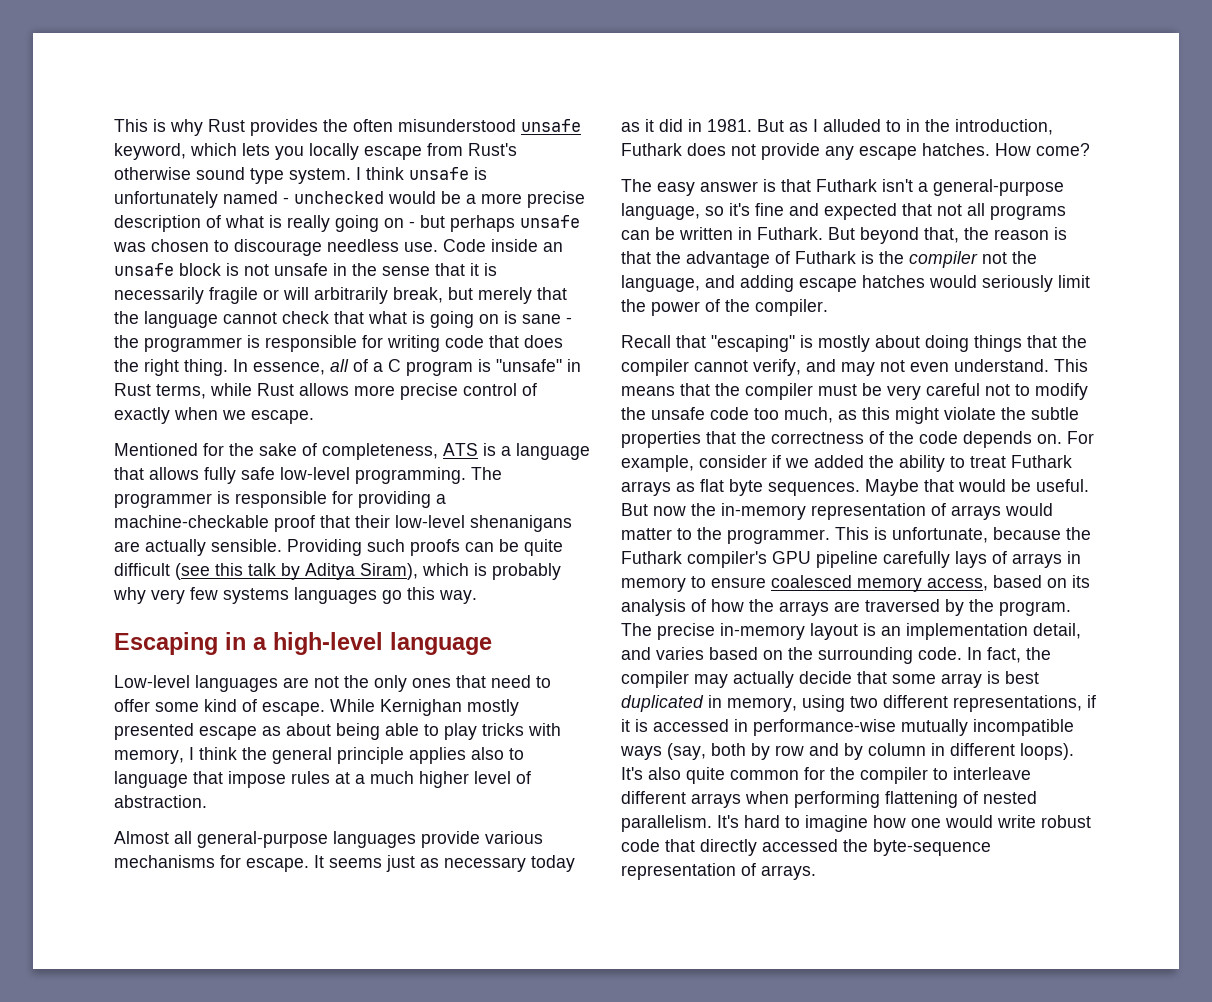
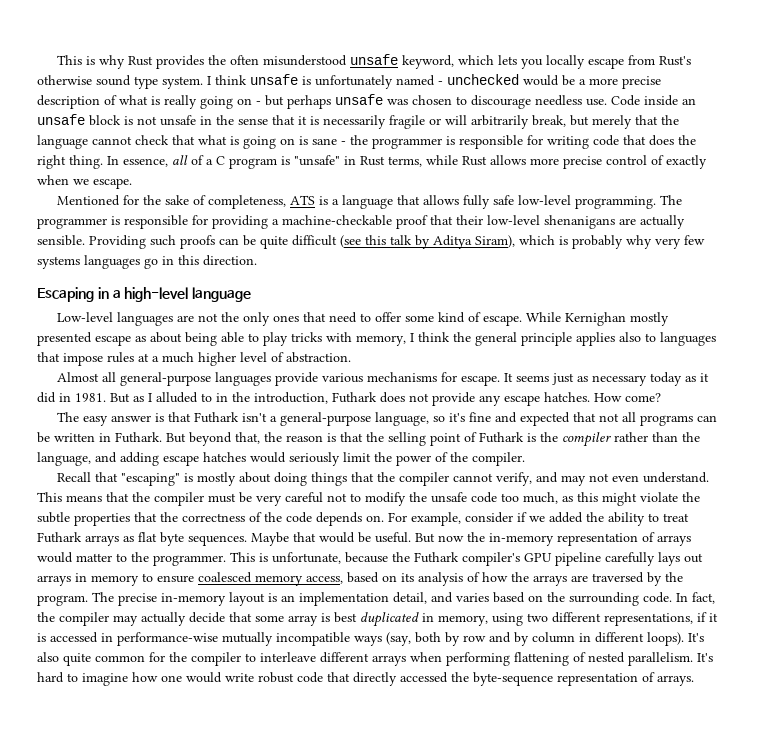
- Providing such proofs can be quite difficult (see this talk by Aditya Siram), which is probably why very few systems languages go this way.
+ Providing such proofs can be quite difficult (see this talk by Aditya Siram), which is probably why very few systems languages go in this direction.
- While Kernighan mostly presented escape as about being able to play tricks with memory, I think the general principle applies also to language that impose rules at a much higher level of abstraction.
+ While Kernighan mostly presented escape as about being able to play tricks with memory, I think the general principle applies also to languages that impose rules at a much higher level of abstraction.
- But beyond that, the reason is that the advantage of Futhark is the compiler not the language, and adding escape hatches would seriously limit the power of the compiler.
+ But beyond that, the reason is that the selling point of Futhark is the compiler rather than the language, and adding escape hatches would seriously limit the power of the compiler.
- This is unfortunate, because the Futhark compiler's GPU pipeline carefully lays of arrays in memory to ensure coalesced memory access, based on its analysis of how the arrays are traversed by the program.
+ This is unfortunate, because the Futhark compiler's GPU pipeline carefully lays out arrays in memory to ensure coalesced memory access, based on its analysis of how the arrays are traversed by the program.

